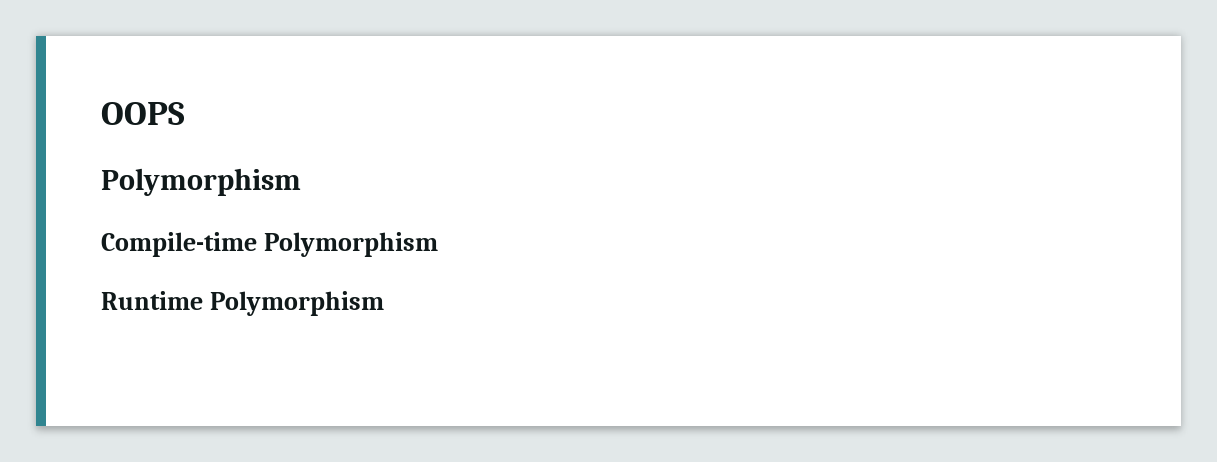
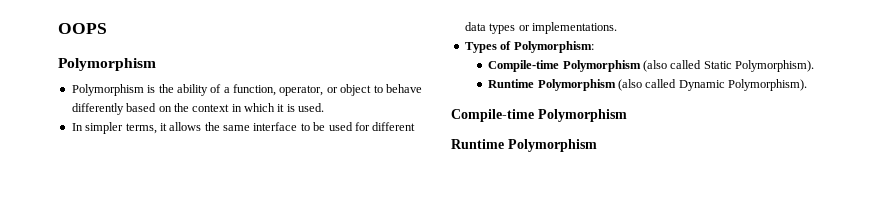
+ Polymorphism is the ability of a function, operator, or object to behave differently based on the context in which it is used.
+ In simpler terms, it allows the same interface to be used for different data types or implementations.
+ Types of Polymorphism:
+ Compile-time Polymorphism (also called Static Polymorphism).
+ Runtime Polymorphism (also called Dynamic Polymorphism).

